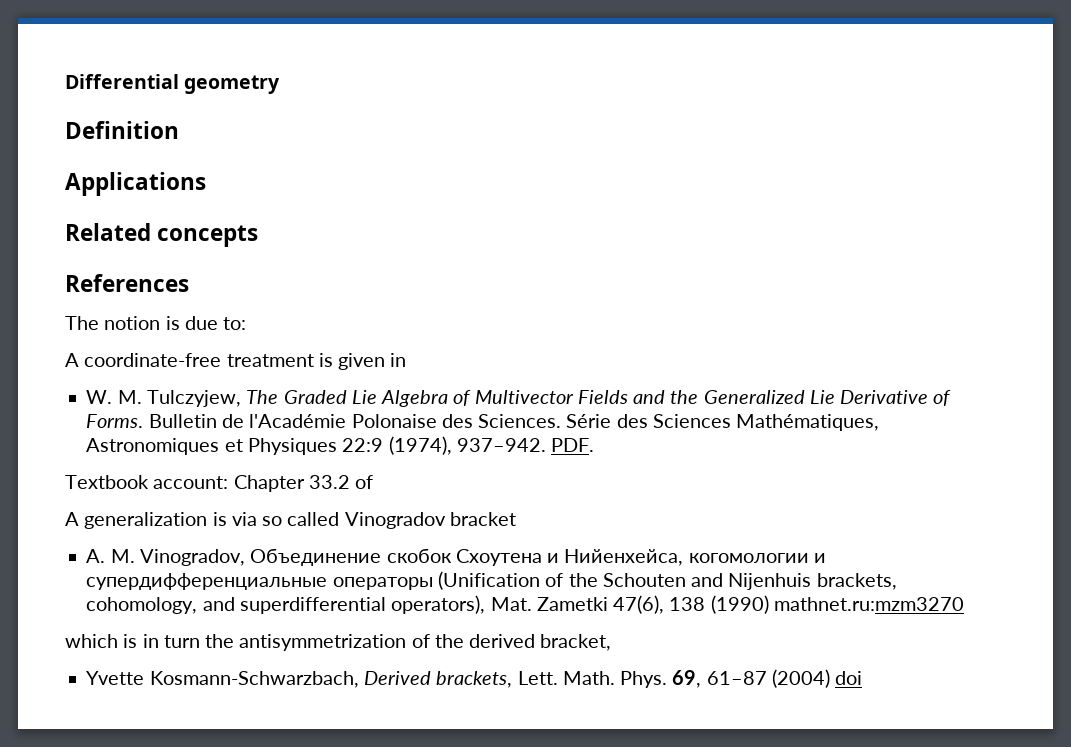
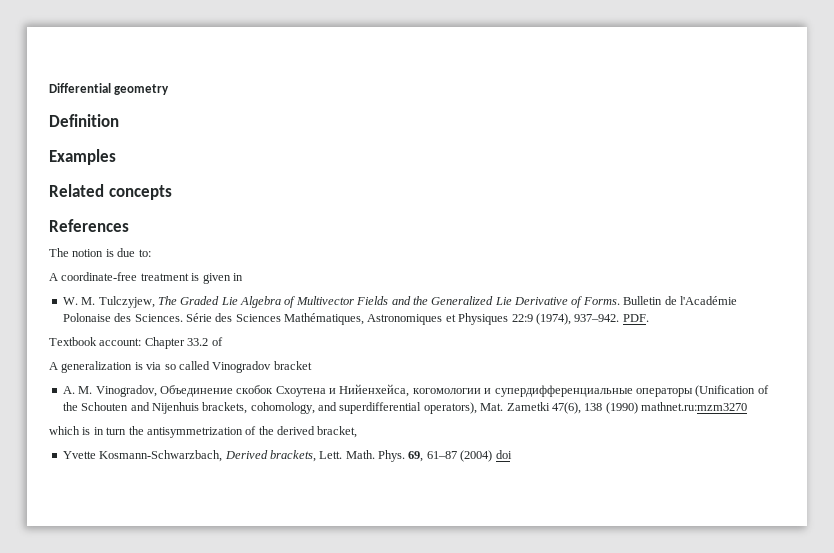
- Applications
+ Examples

